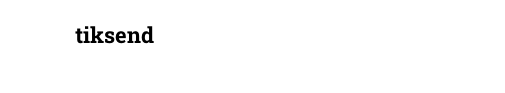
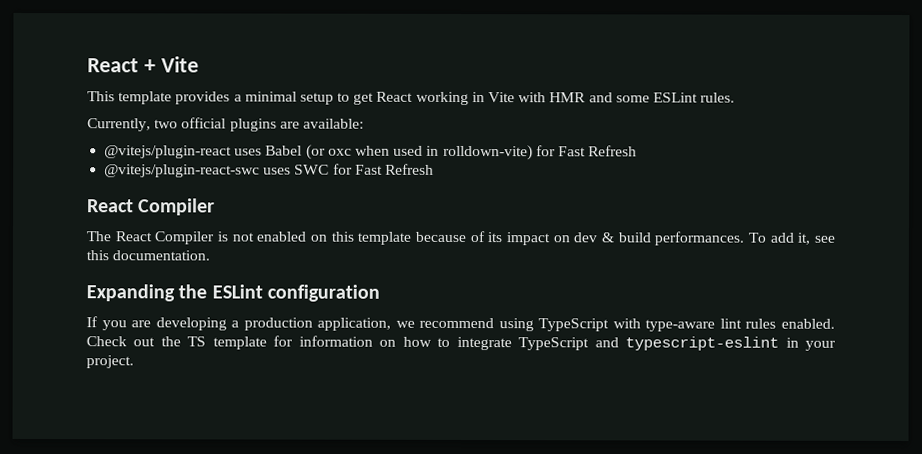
- tiksend
+ React + Vite
+ This template provides a minimal setup to get React working in Vite with HMR and some ESLint rules.
+ Currently, two official plugins are available:
+ @vitejs/plugin-react uses Babel (or oxc when used in rolldown-vite) for Fast Refresh
+ @vitejs/plugin-react-swc uses SWC for Fast Refresh
+ React Compiler
+ The React Compiler is not enabled on this template because of its impact on dev & build performances. To add it, see this documentation.
+ Expanding the ESLint configuration
+ If you are developing a production application, we recommend using TypeScript with type-aware lint rules enabled. Check out the TS template for information on how to integrate TypeScript and typescript-eslint in your project.

